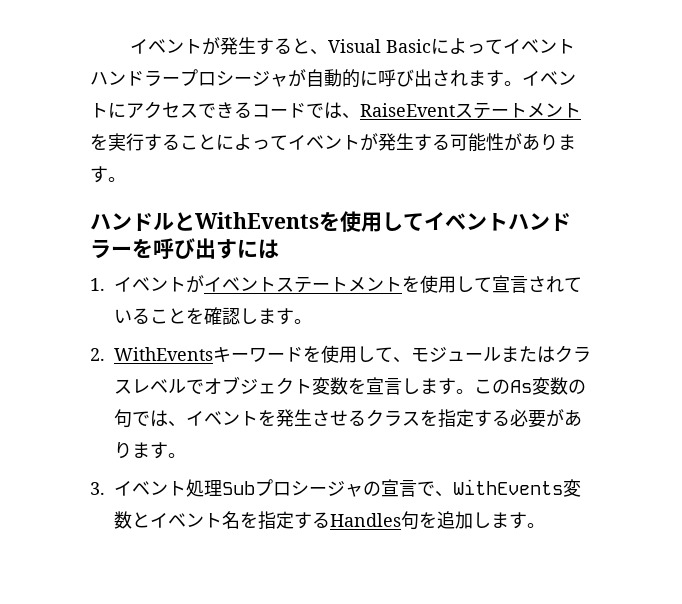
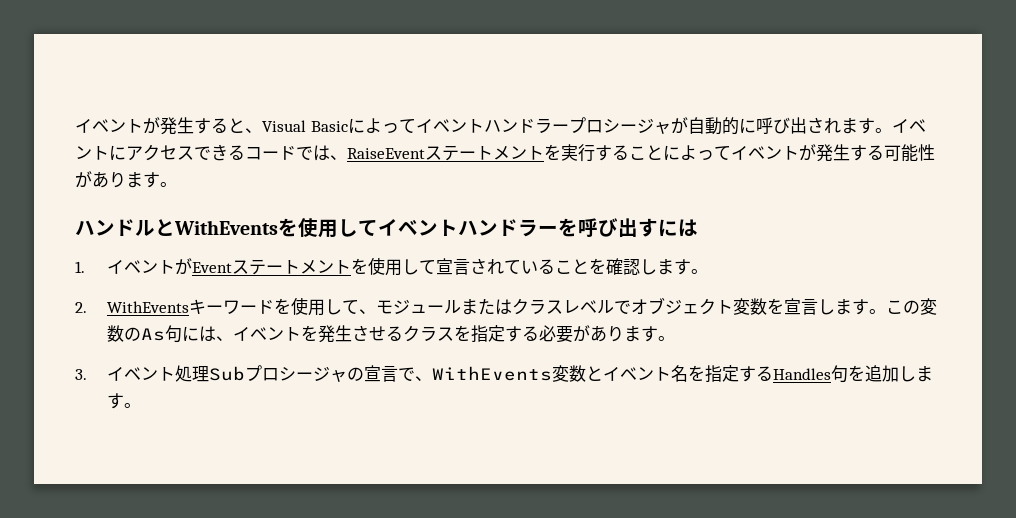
- 1.イベントがイベントステートメントを使用して宣言されていることを確認します。
+ 1.イベントがEventステートメントを使用して宣言されていることを確認します。
- このAs変数の句では、イベントを発生させるクラスを指定する必要があります。
+ この変数のAs句には、イベントを発生させるクラスを指定する必要があります。

